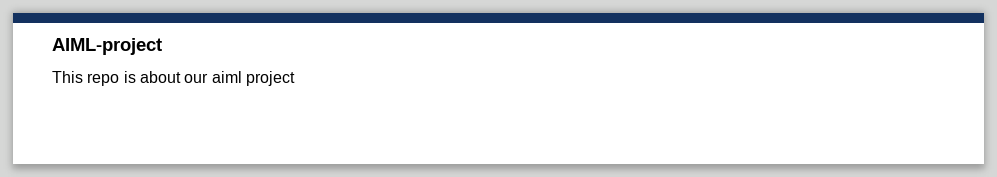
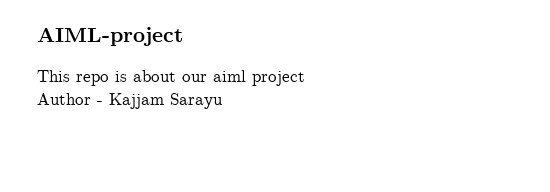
+ Author - Kajjam Sarayu

